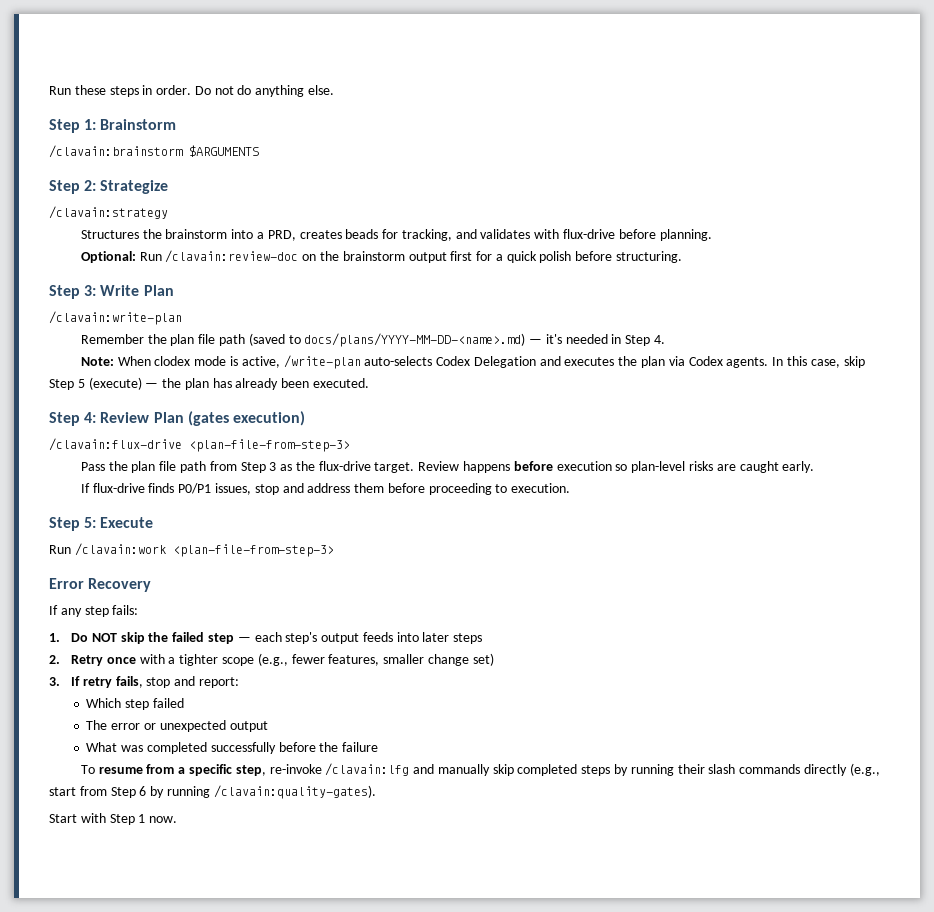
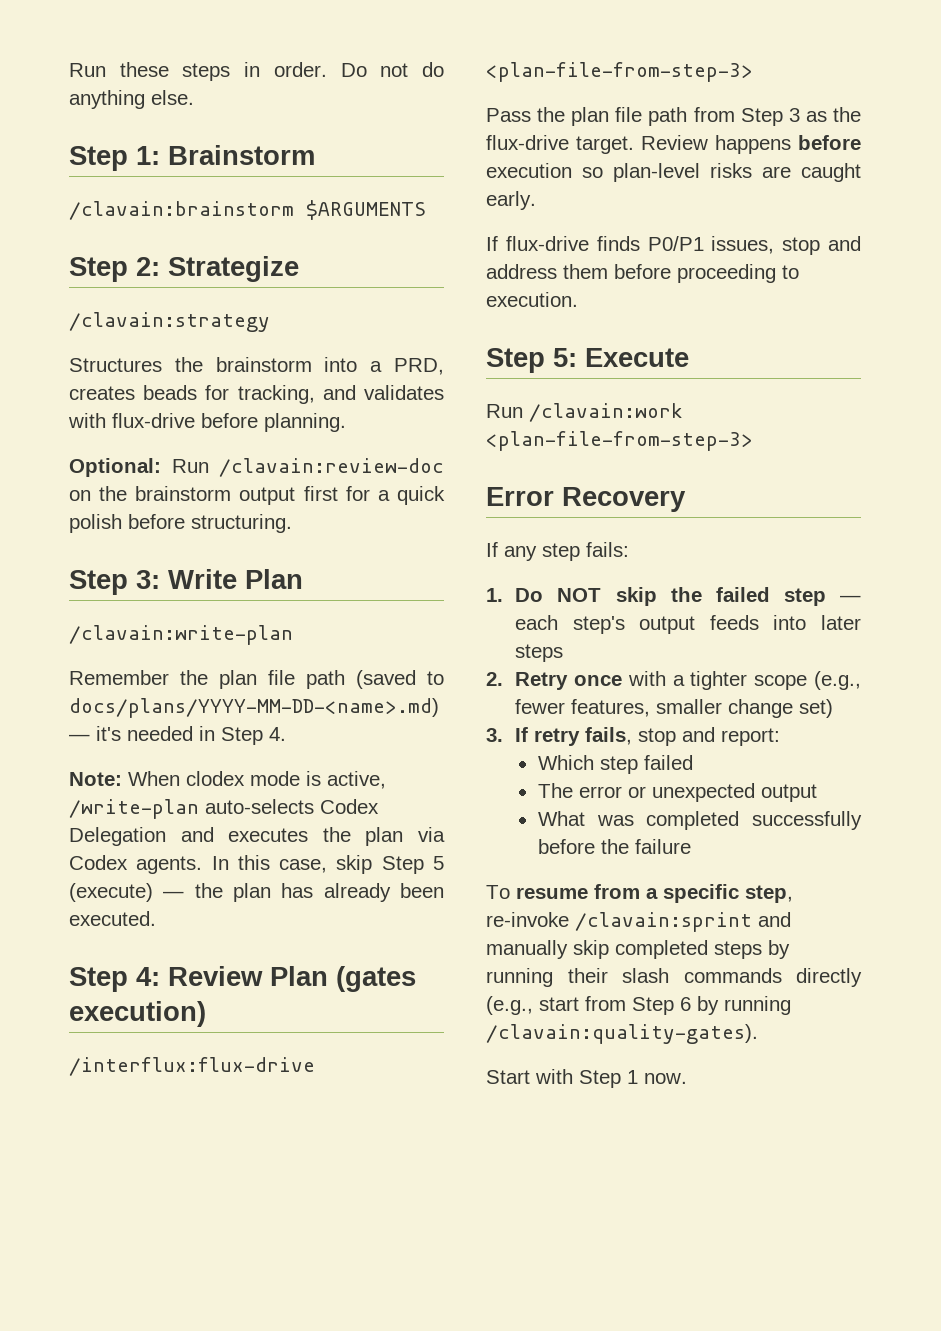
- /clavain:flux-drive <plan-file-from-step-3>
+ /interflux:flux-drive <plan-file-from-step-3>
- To resume from a specific step, re-invoke /clavain:lfg and manually skip completed steps by running their slash commands directly (e.g., start from Step 6 by running /clavain:quality-gates).
+ To resume from a specific step, re-invoke /clavain:sprint and manually skip completed steps by running their slash commands directly (e.g., start from Step 6 by running /clavain:quality-gates).

